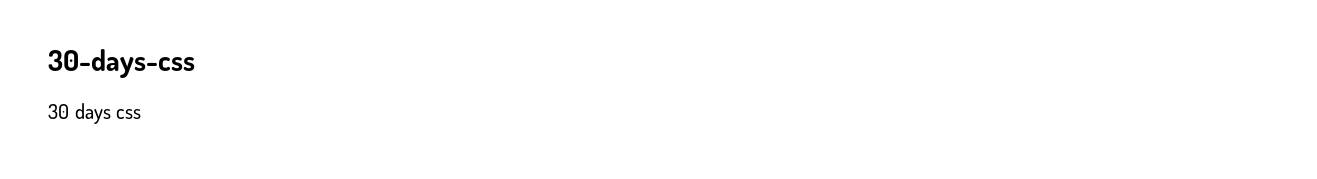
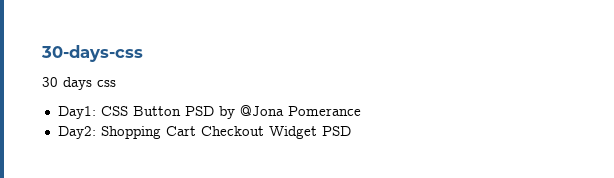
+ Day1: CSS Button PSD by @Jona Pomerance
+ Day2: Shopping Cart Checkout Widget PSD

